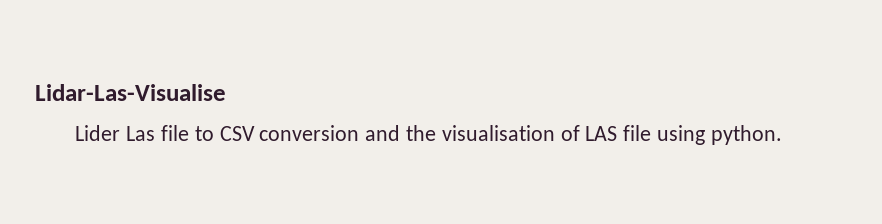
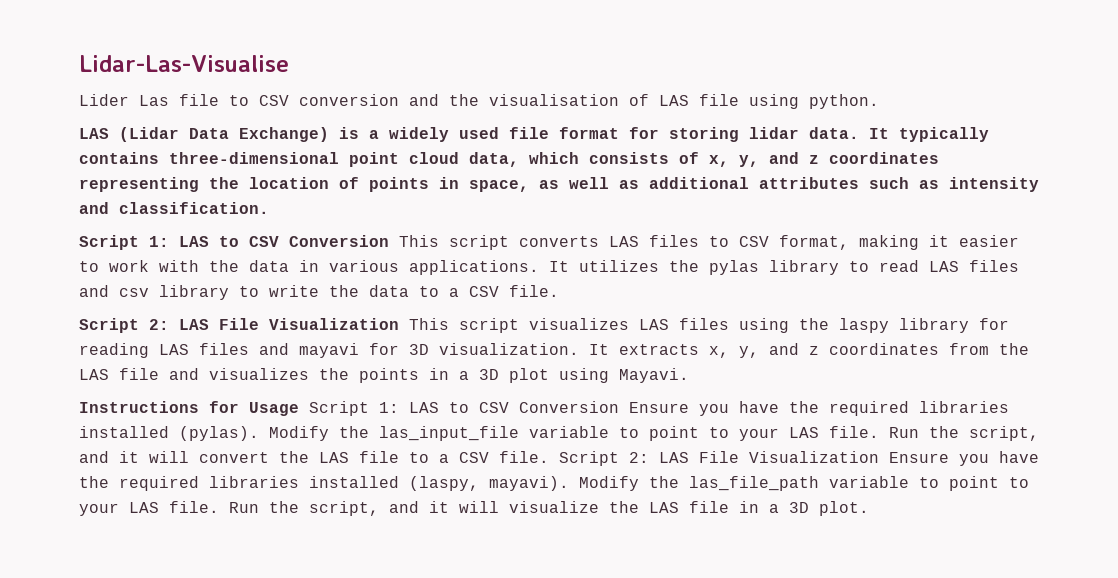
+ LAS (Lidar Data Exchange) is a widely used file format for storing lidar data. It typically contains three-dimensional point cloud data, which consists of x, y, and z coordinates representing the location of points in space, as well as additional attributes such as intensity and classification.
+ Script 1: LAS to CSV Conversion This script converts LAS files to CSV format, making it easier to work with the data in various applications. It utilizes the pylas library to read LAS files and csv library to write the data to a CSV file.
+ Script 2: LAS File Visualization This script visualizes LAS files using the laspy library for reading LAS files and mayavi for 3D visualization. It extracts x, y, and z coordinates from the LAS file and visualizes the points in a 3D plot using Mayavi.
+ Instructions for Usage Script 1: LAS to CSV Conversion Ensure you have the required libraries installed (pylas). Modify the las_input_file variable to point to your LAS file. Run the script, and it will convert the LAS file to a CSV file. Script 2: LAS File Visualization Ensure you have the required libraries installed (laspy, mayavi). Modify the las_file_path variable to point to your LAS file. Run the script, and it will visualize the LAS file in a 3D plot.

